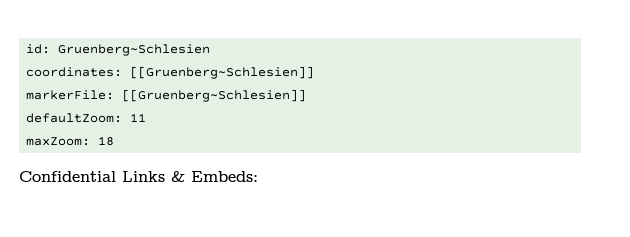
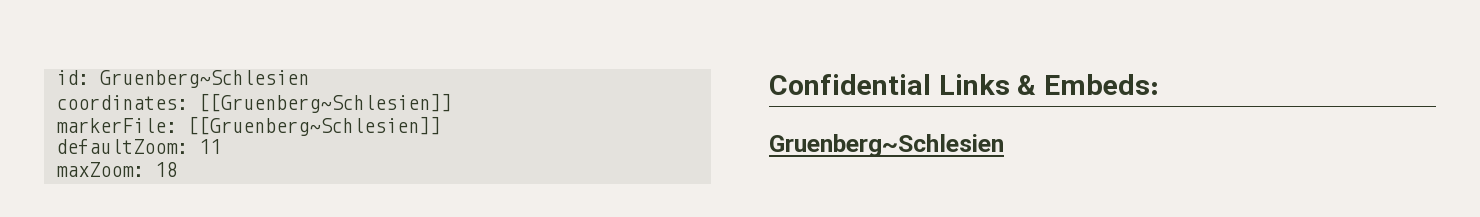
  Confidential Links & Embeds:
+ Gruenberg~Schlesien

